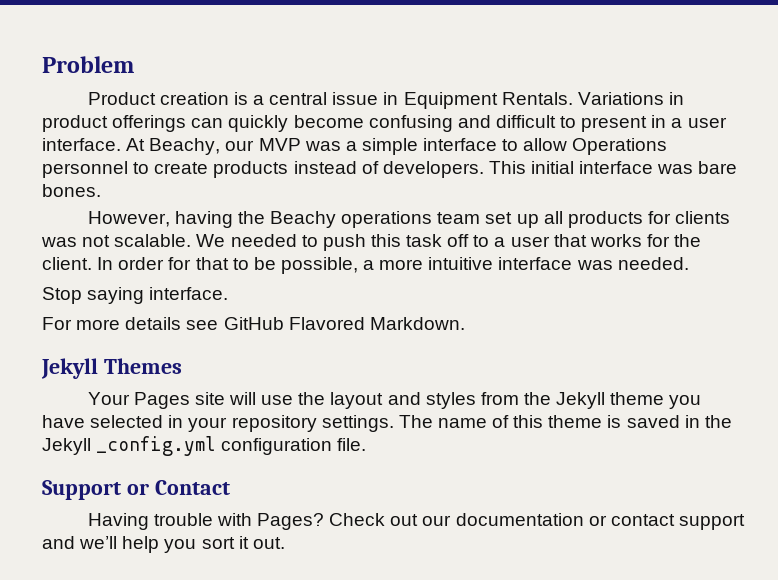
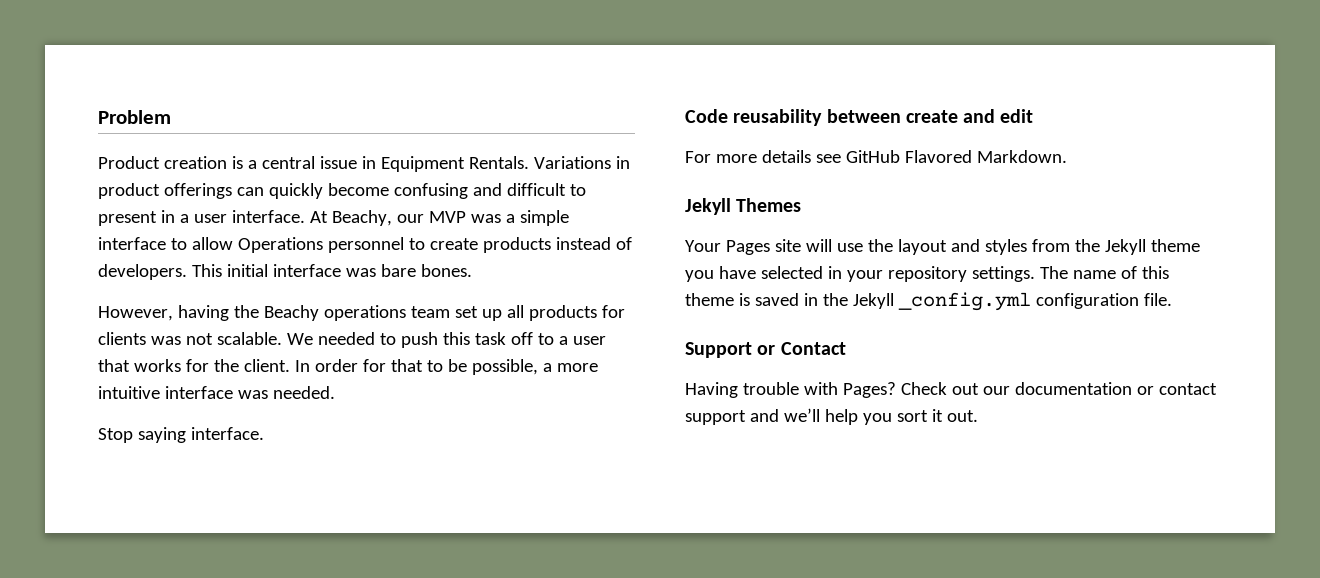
+ Code reusability between create and edit

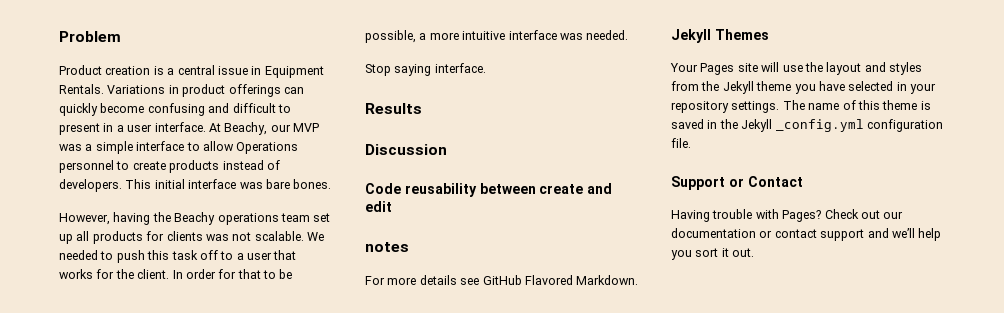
+ Results
+ Discussion
+ notes

